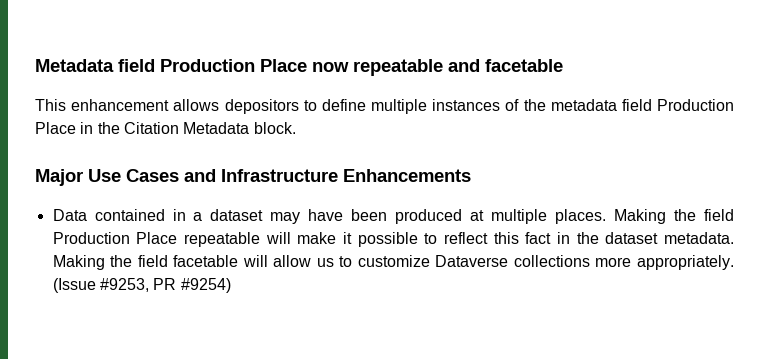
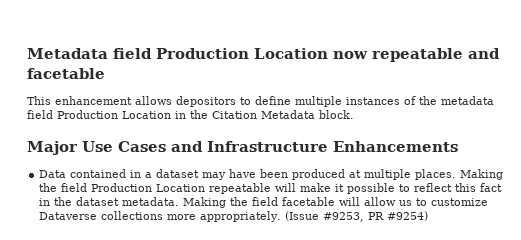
- Metadata field Production Place now repeatable and facetable
+ Metadata field Production Location now repeatable and facetable
- This enhancement allows depositors to define multiple instances of the metadata field Production Place in the Citation Metadata block.
+ This enhancement allows depositors to define multiple instances of the metadata field Production Location in the Citation Metadata block.
- Making the field Production Place repeatable will make it possible to reflect this fact in the dataset metadata.
+ Making the field Production Location repeatable will make it possible to reflect this fact in the dataset metadata.

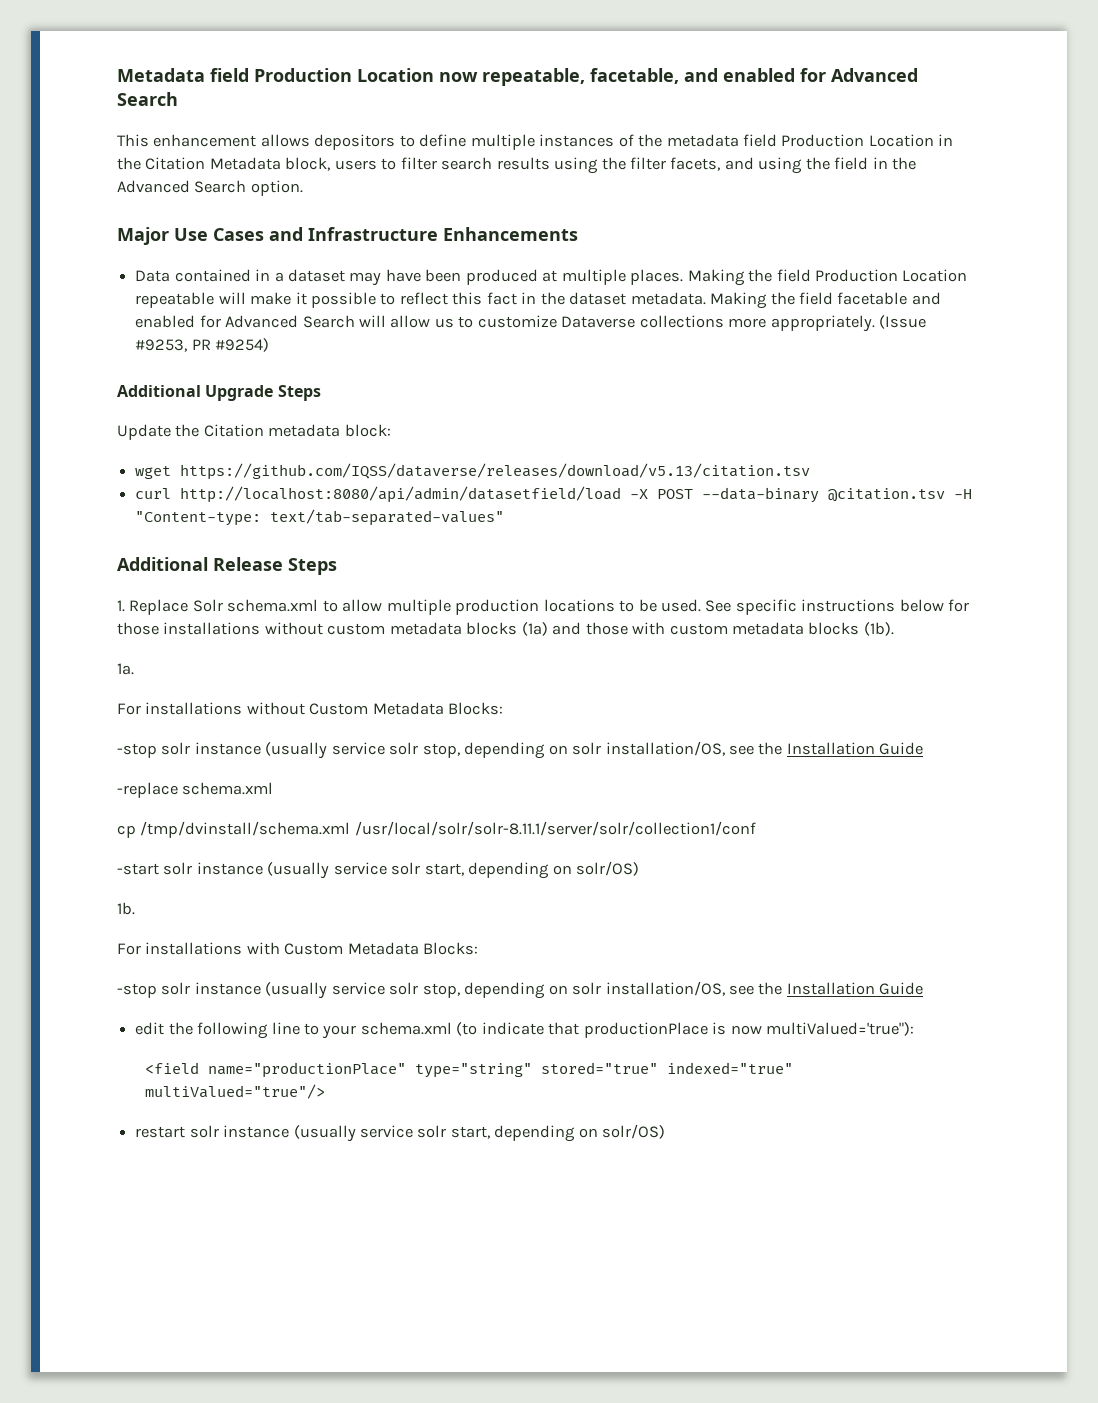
- Metadata field Production Location now repeatable and facetable
+ Metadata field Production Location now repeatable, facetable, and enabled for Advanced Search
- This enhancement allows depositors to define multiple instances of the metadata field Production Location in the Citation Metadata block.
+ This enhancement allows depositors to define multiple instances of the metadata field Production Location in the Citation Metadata block, users to filter search results using the filter facets, and using the field in the Advanced Search option.
- Making the field facetable will allow us to customize Dataverse collections more appropriately.
+ Making the field facetable and enabled for Advanced Search will allow us to customize Dataverse collections more appropriately.
+ Additional Upgrade Steps
+ Update the Citation metadata block:
+ wget https://github.com/IQSS/dataverse/releases/download/v5.13/citation.tsv
+ curl http://localhost:8080/api/admin/datasetfield/load -X POST --data-binary @citation.tsv -H "Content-type: text/tab-separated-values"
+ Additional Release Steps
+ 1. Replace Solr schema.xml to allow multiple production locations to be used. See specific instructions below for those installations without custom metadata blocks (1a) and those with custom metadata blocks (1b).
+ 1a.
+ For installations without Custom Metadata Blocks:
+ -stop solr instance (usually service solr stop, depending on solr installation/OS, see the Installation Guide
+ -replace schema.xml
+ cp /tmp/dvinstall/schema.xml /usr/local/solr/solr-8.11.1/server/solr/collection1/conf
+ -start solr instance (usually service solr start, depending on solr/OS)
+ 1b.
+ For installations with Custom Metadata Blocks:
+ -stop solr instance (usually service solr stop, depending on solr installation/OS, see the Installation Guide
+ edit the following line to your schema.xml (to indicate that productionPlace is now multiValued='true"):
+ <field name="productionPlace" type="string" stored="true" indexed="true" multiValued="true"/>
+ restart solr instance (usually service solr start, depending on solr/OS)

